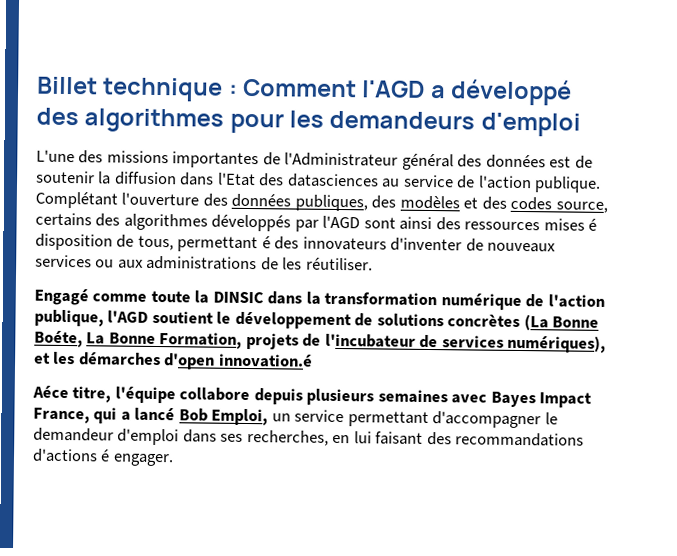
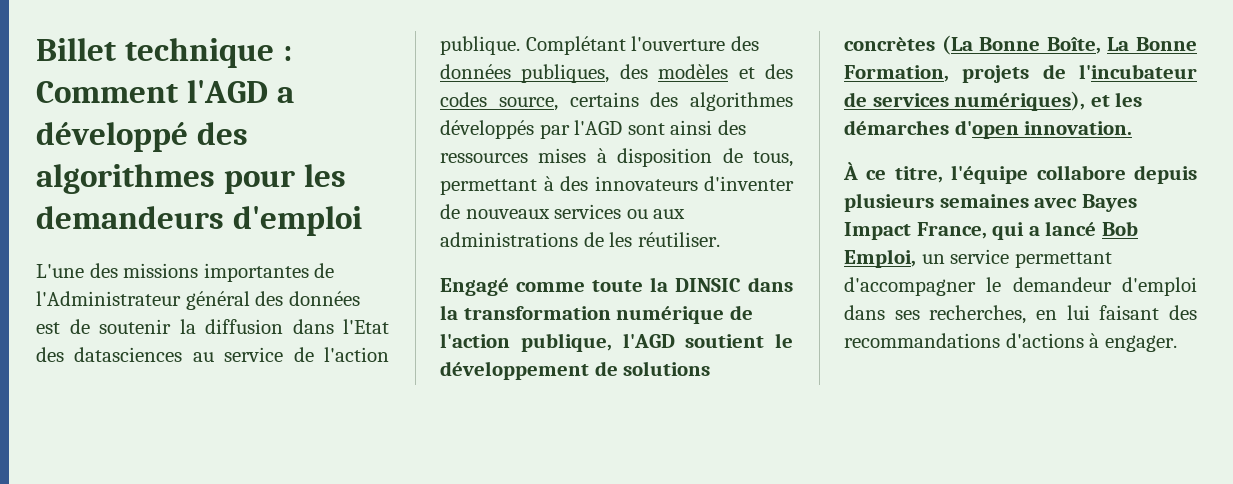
- Complétant l'ouverture des données publiques, des modèles et des codes source, certains des algorithmes développés par l'AGD sont ainsi des ressources mises é disposition de tous, permettant é des innovateurs d'inventer de nouveaux services ou aux administrations de les réutiliser.
+ Complétant l'ouverture des données publiques, des modèles et des codes source, certains des algorithmes développés par l'AGD sont ainsi des ressources mises à disposition de tous, permettant à des innovateurs d'inventer de nouveaux services ou aux administrations de les réutiliser.
- Engagé comme toute la DINSIC dans la transformation numérique de l'action publique, l'AGD soutient le développement de solutions concrètes (La Bonne Boéte, La Bonne Formation, projets de l'incubateur de services numériques), et les démarches d'open innovation.é
- Aéce titre, l'équipe collabore depuis plusieurs semaines avec Bayes Impact France, qui a lancé Bob Emploi, un service permettant d'accompagner le demandeur d'emploi dans ses recherches, en lui faisant des recommandations d'actions é engager.
+ Engagé comme toute la DINSIC dans la transformation numérique de l'action publique, l'AGD soutient le développement de solutions concrètes (La Bonne Boîte, La Bonne Formation, projets de l'incubateur de services numériques), et les démarches d'open innovation.
+ À ce titre, l'équipe collabore depuis plusieurs semaines avec Bayes Impact France, qui a lancé Bob Emploi, un service permettant d'accompagner le demandeur d'emploi dans ses recherches, en lui faisant des recommandations d'actions à engager.

